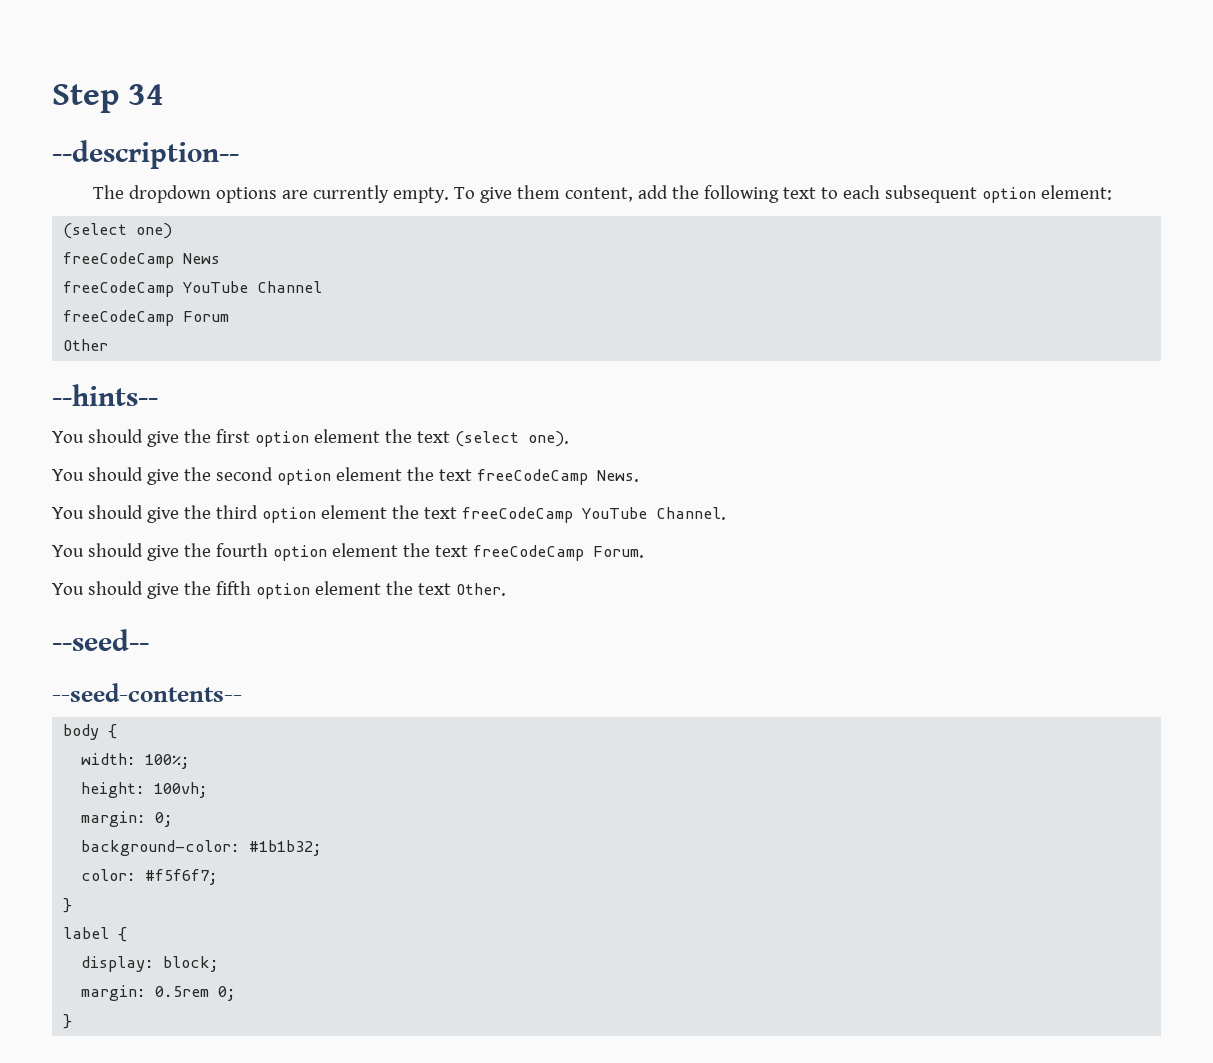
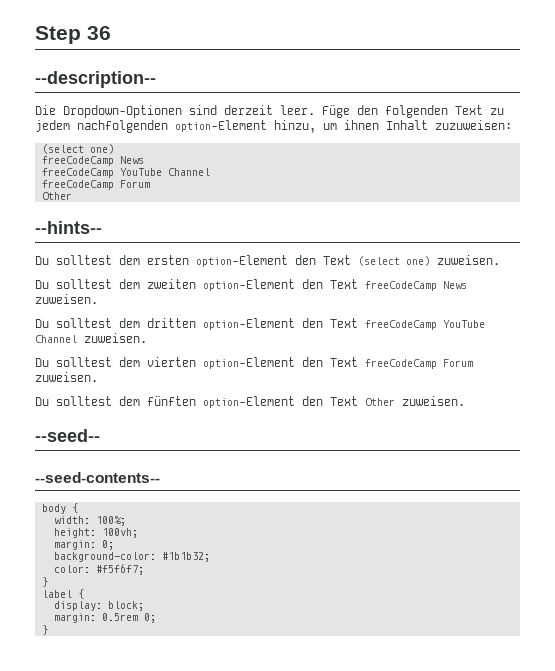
- Step 34
+ Step 36
- The dropdown options are currently empty. To give them content, add the following text to each subsequent option element:
+ Die Dropdown-Optionen sind derzeit leer. Füge den folgenden Text zu jedem nachfolgenden option-Element hinzu, um ihnen Inhalt zuzuweisen:
- You should give the first option element the text (select one).
- You should give the second option element the text freeCodeCamp News.
- You should give the third option element the text freeCodeCamp YouTube Channel.
- You should give the fourth option element the text freeCodeCamp Forum.
- You should give the fifth option element the text Other.
+ Du solltest dem ersten option-Element den Text (select one) zuweisen.
+ Du solltest dem zweiten option-Element den Text freeCodeCamp News zuweisen.
+ Du solltest dem dritten option-Element den Text freeCodeCamp YouTube Channel zuweisen.
+ Du solltest dem vierten option-Element den Text freeCodeCamp Forum zuweisen.
+ Du solltest dem fünften option-Element den Text Other zuweisen.

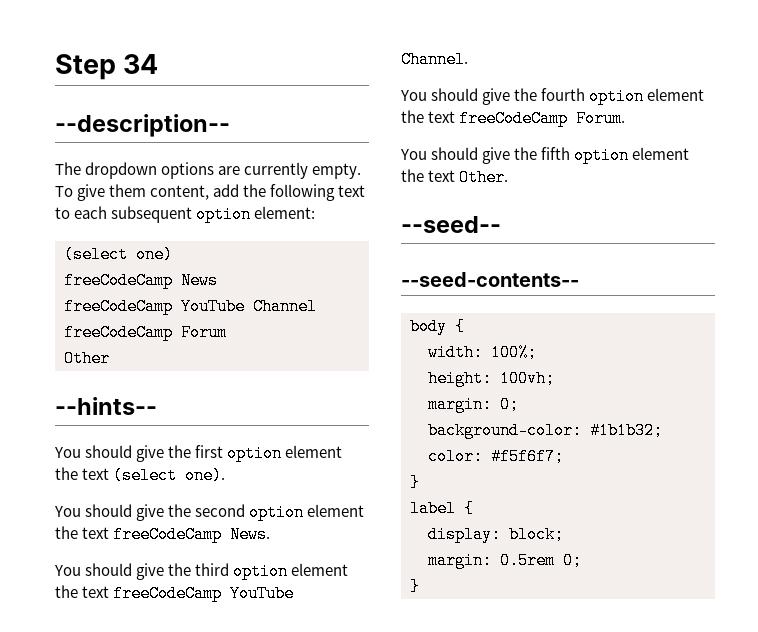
- Step 36
+ Step 34
- Die Dropdown-Optionen sind derzeit leer. Füge den folgenden Text zu jedem nachfolgenden option-Element hinzu, um ihnen Inhalt zuzuweisen:
+ The dropdown options are currently empty. To give them content, add the following text to each subsequent option element:
- Du solltest dem ersten option-Element den Text (select one) zuweisen.
- Du solltest dem zweiten option-Element den Text freeCodeCamp News zuweisen.
- Du solltest dem dritten option-Element den Text freeCodeCamp YouTube Channel zuweisen.
- Du solltest dem vierten option-Element den Text freeCodeCamp Forum zuweisen.
- Du solltest dem fünften option-Element den Text Other zuweisen.
+ You should give the first option element the text (select one).
+ You should give the second option element the text freeCodeCamp News.
+ You should give the third option element the text freeCodeCamp YouTube Channel.
+ You should give the fourth option element the text freeCodeCamp Forum.
+ You should give the fifth option element the text Other.

